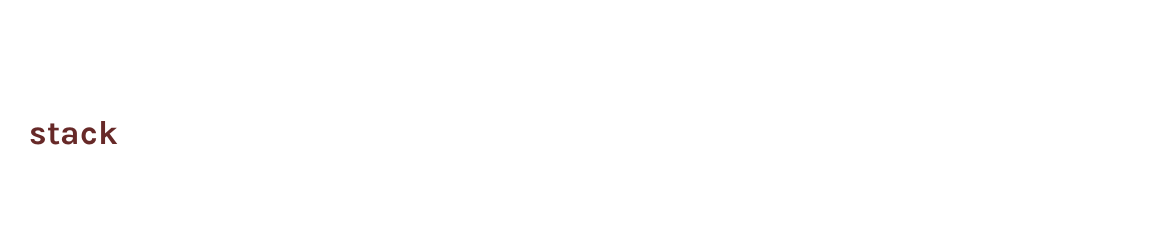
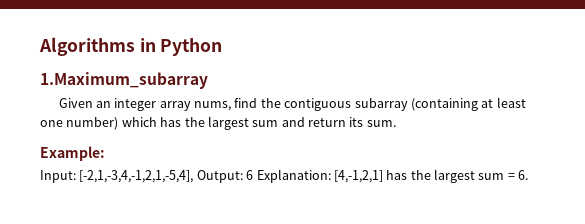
- stack
+ Algorithms in Python
+ 1.Maximum_subarray
+ Given an integer array nums, find the contiguous subarray (containing at least one number) which has the largest sum and return its sum.
+ Example:
+ Input: [-2,1,-3,4,-1,2,1,-5,4], Output: 6 Explanation: [4,-1,2,1] has the largest sum = 6.

